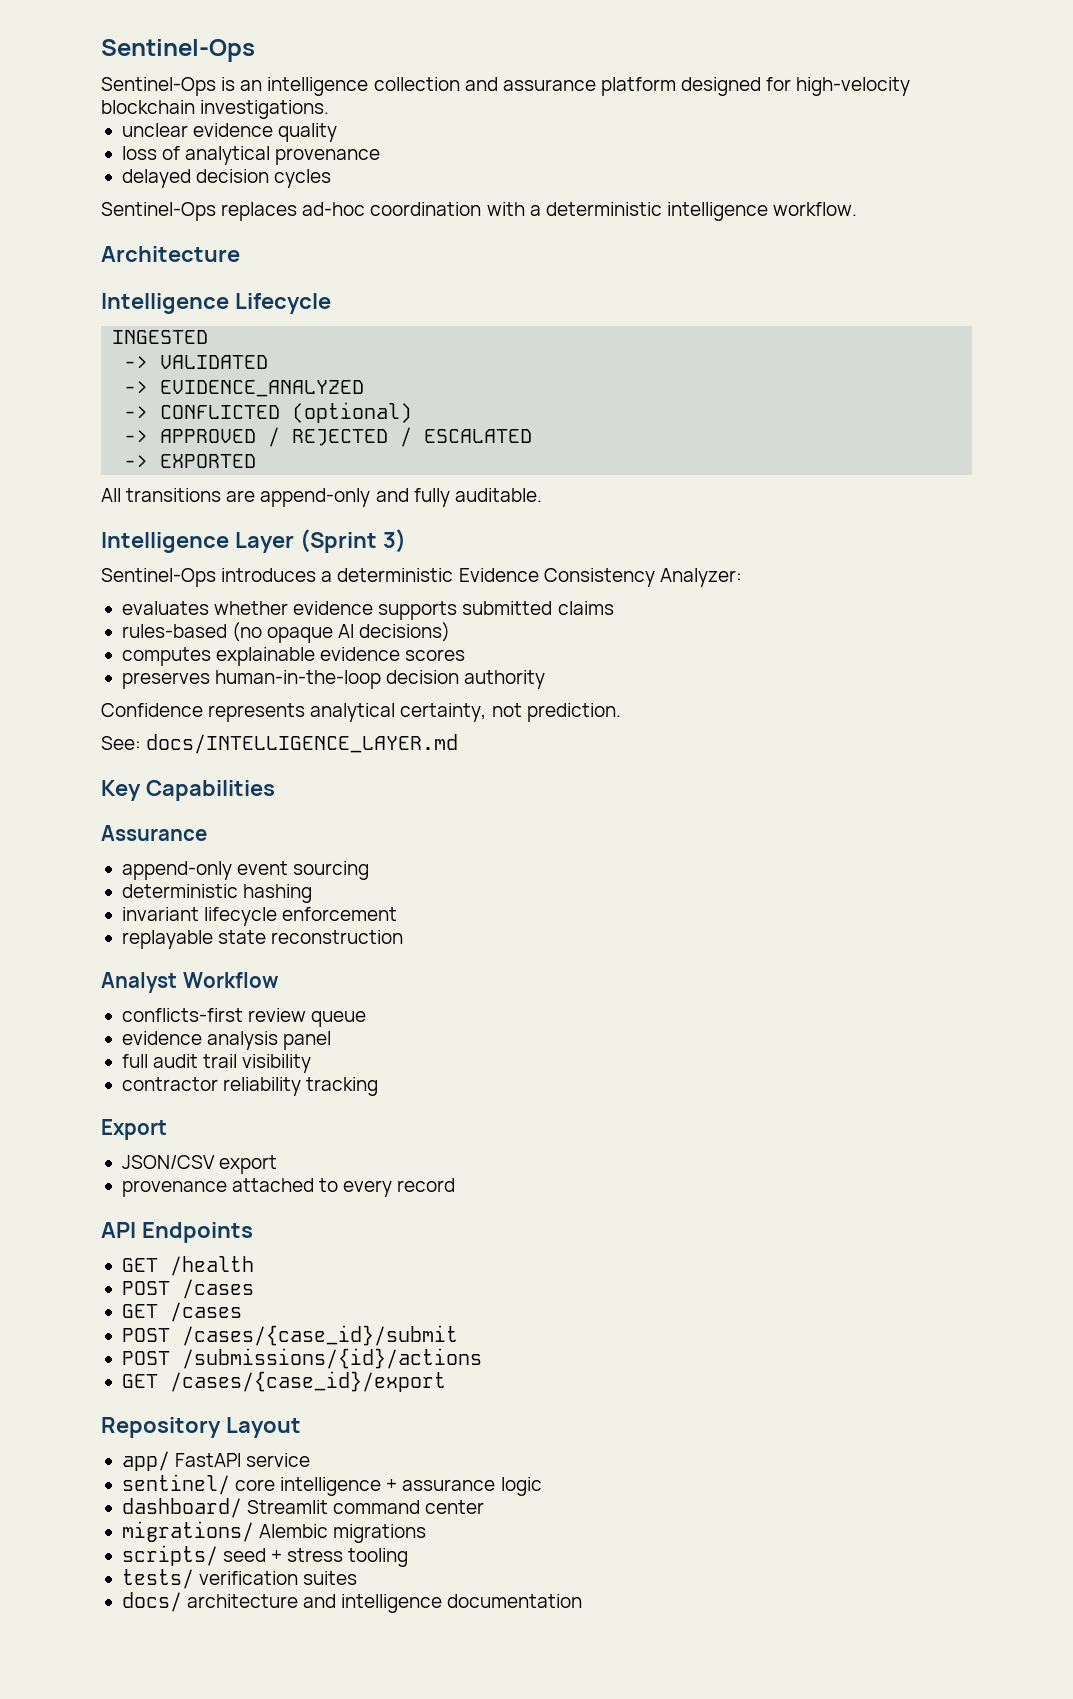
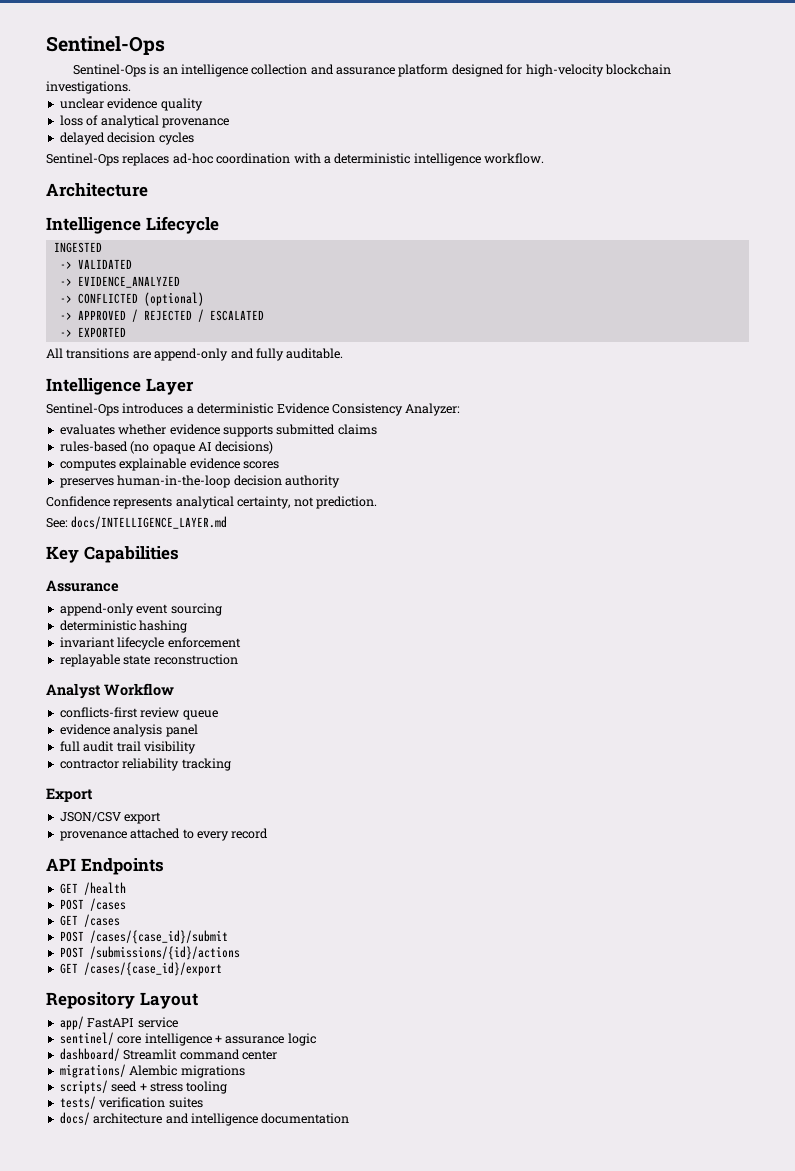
- Intelligence Layer (Sprint 3)
+ Intelligence Layer

